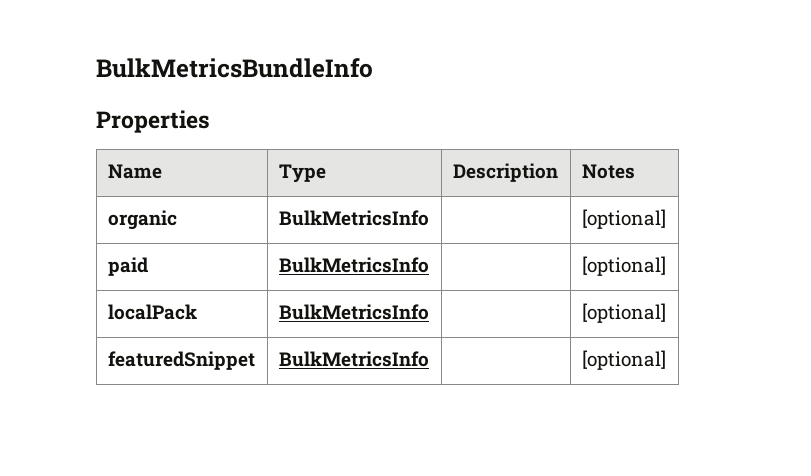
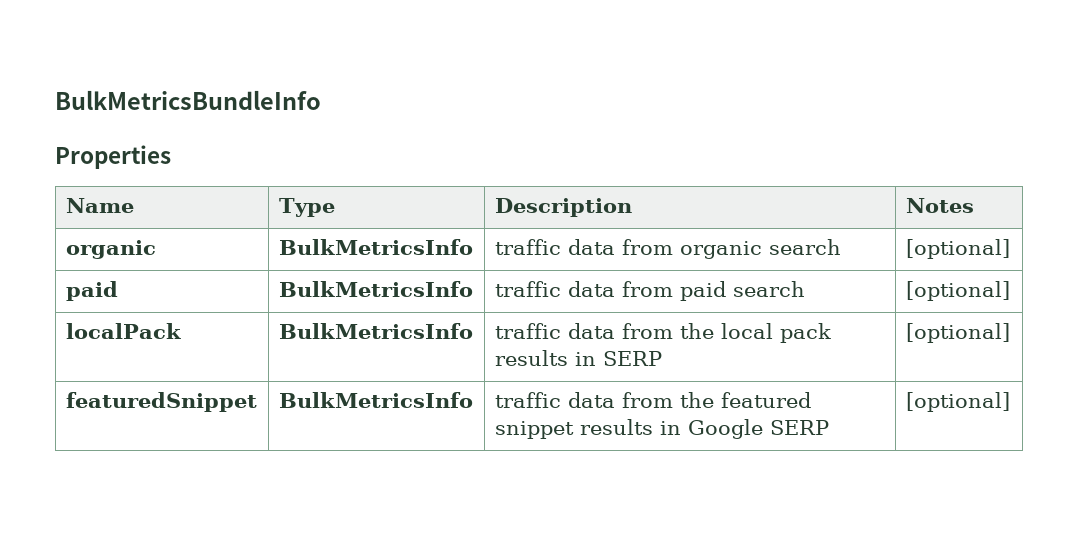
- organic | BulkMetricsInfo | | [optional]
- paid | BulkMetricsInfo | | [optional]
- localPack | BulkMetricsInfo | | [optional]
- featuredSnippet | BulkMetricsInfo | | [optional]
+ organic | BulkMetricsInfo | traffic data from organic search | [optional]
+ paid | BulkMetricsInfo | traffic data from paid search | [optional]
+ localPack | BulkMetricsInfo | traffic data from the local pack results in SERP | [optional]
+ featuredSnippet | BulkMetricsInfo | traffic data from the featured snippet results in Google SERP | [optional]

